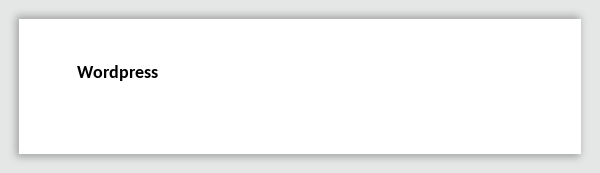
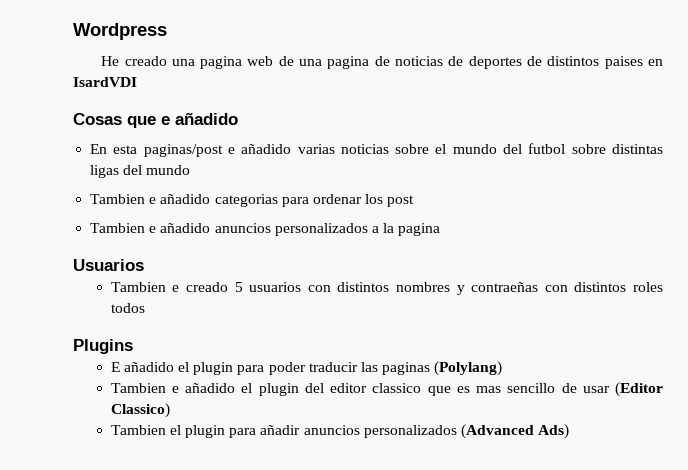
+ He creado una pagina web de una pagina de noticias de deportes de distintos paises en IsardVDI
+ Cosas que e añadido
+ En esta paginas/post e añadido varias noticias sobre el mundo del futbol sobre distintas ligas del mundo
+ Tambien e añadido categorias para ordenar los post
+ Tambien e añadido anuncios personalizados a la pagina
+ Usuarios
+ Tambien e creado 5 usuarios con distintos nombres y contraeñas con distintos roles todos
+ Plugins
+ E añadido el plugin para poder traducir las paginas (Polylang)
+ Tambien e añadido el plugin del editor classico que es mas sencillo de usar (Editor Classico)
+ Tambien el plugin para añadir anuncios personalizados (Advanced Ads)

